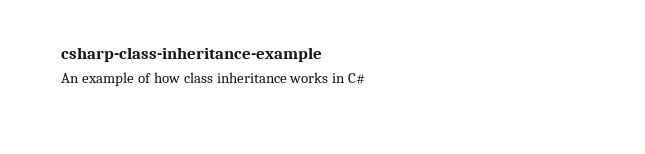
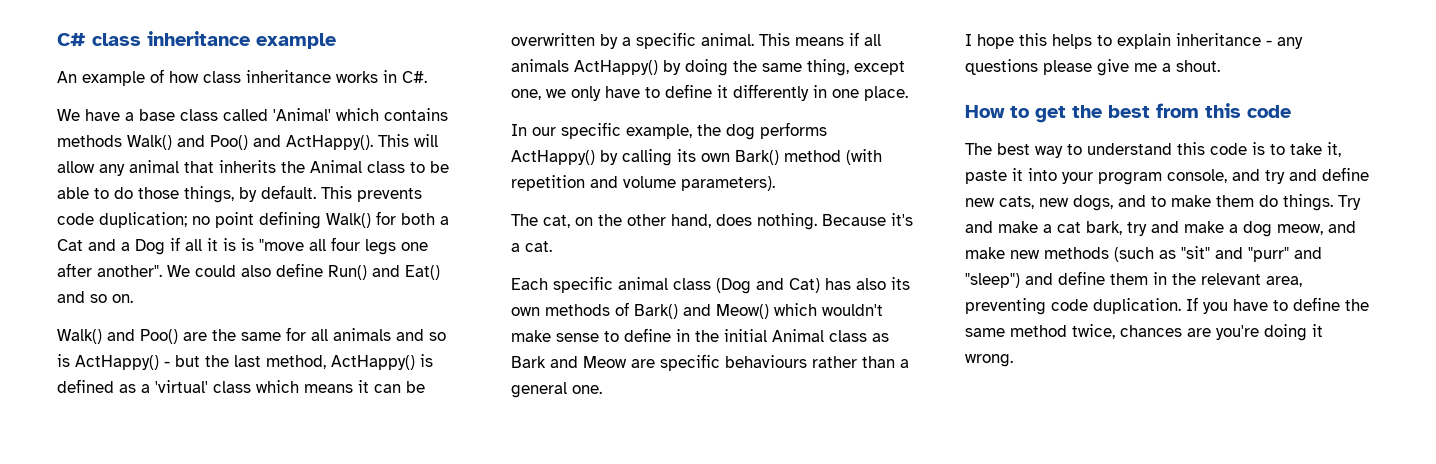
- csharp-class-inheritance-example
+ C# class inheritance example
- An example of how class inheritance works in C#
+ An example of how class inheritance works in C#.
+ We have a base class called 'Animal' which contains methods Walk() and Poo() and ActHappy(). This will allow any animal that inherits the Animal class to be able to do those things, by default. This prevents code duplication; no point defining Walk() for both a Cat and a Dog if all it is is "move all four legs one after another". We could also define Run() and Eat() and so on.
+ Walk() and Poo() are the same for all animals and so is ActHappy() - but the last method, ActHappy() is defined as a 'virtual' class which means it can be overwritten by a specific animal. This means if all animals ActHappy() by doing the same thing, except one, we only have to define it differently in one place.
+ In our specific example, the dog performs ActHappy() by calling its own Bark() method (with repetition and volume parameters).
+ The cat, on the other hand, does nothing. Because it's a cat.
+ Each specific animal class (Dog and Cat) has also its own methods of Bark() and Meow() which wouldn't make sense to define in the initial Animal class as Bark and Meow are specific behaviours rather than a general one.
+ I hope this helps to explain inheritance - any questions please give me a shout.
+ How to get the best from this code
+ The best way to understand this code is to take it, paste it into your program console, and try and define new cats, new dogs, and to make them do things. Try and make a cat bark, try and make a dog meow, and make new methods (such as "sit" and "purr" and "sleep") and define them in the relevant area, preventing code duplication. If you have to define the same method twice, chances are you're doing it wrong.

